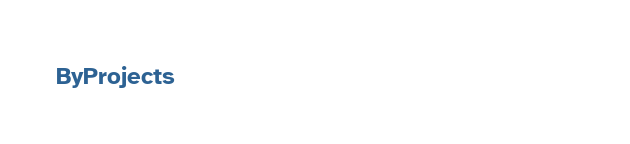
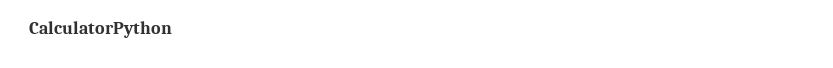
- ByProjects
+ CalculatorPython

